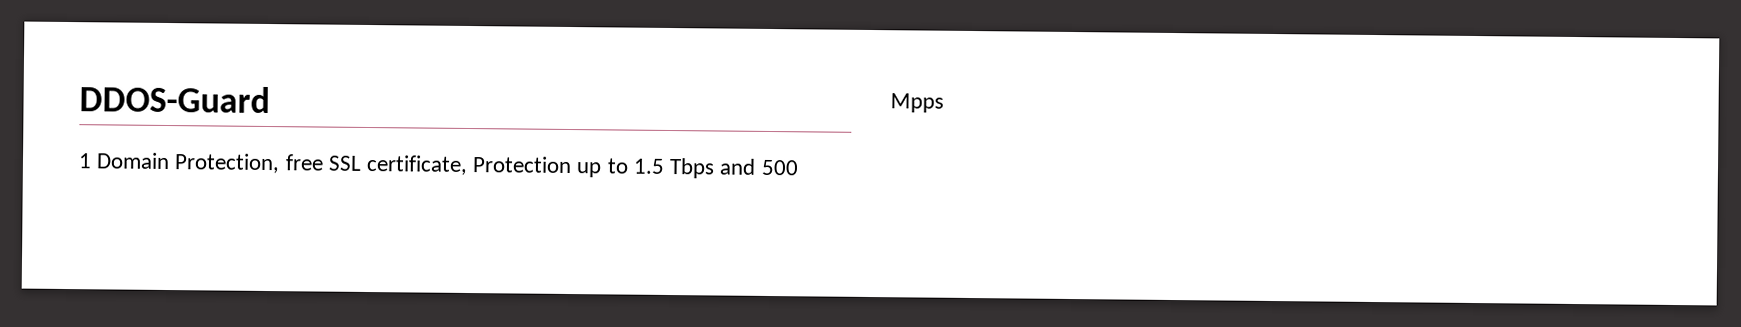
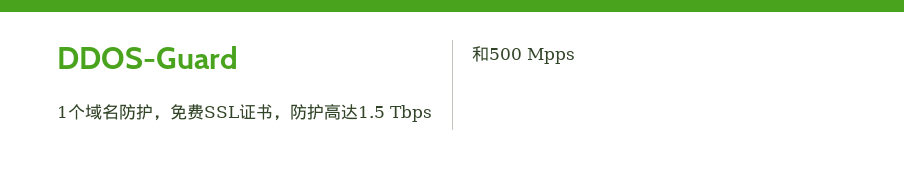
- 1 Domain Protection, free SSL certificate, Protection up to 1.5 Tbps and 500 Mpps
+ 1个域名防护，免费SSL证书，防护高达1.5 Tbps和500 Mpps

